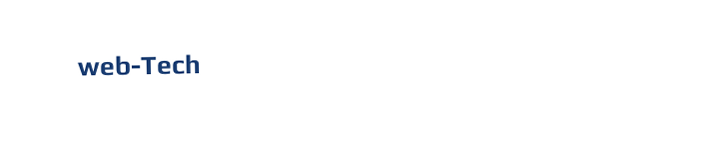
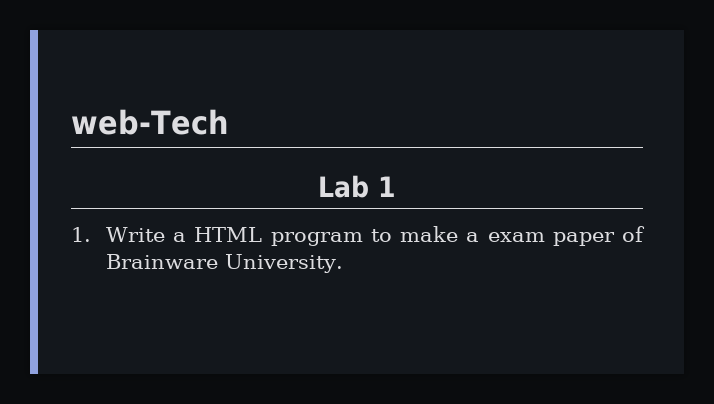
+ Lab 1
+ 1. Write a HTML program to make a exam paper of Brainware University.

